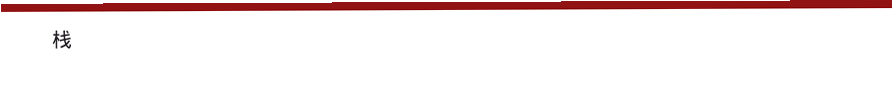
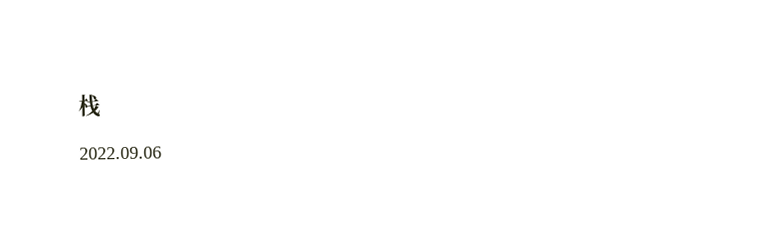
+ 2022.09.06

